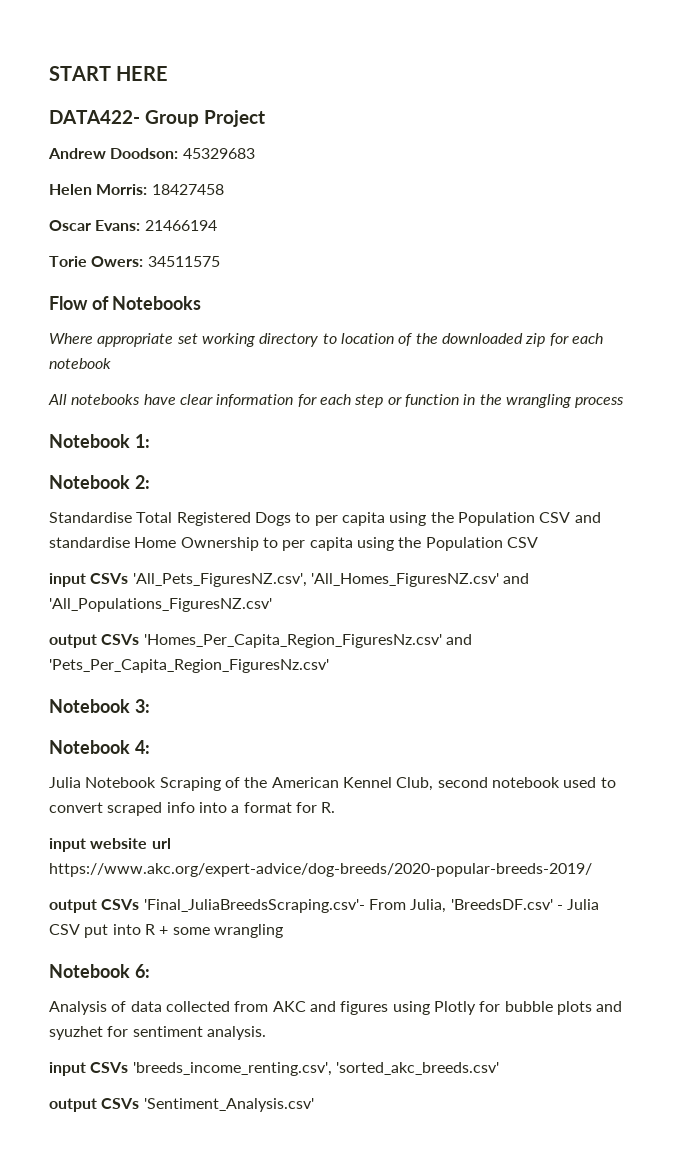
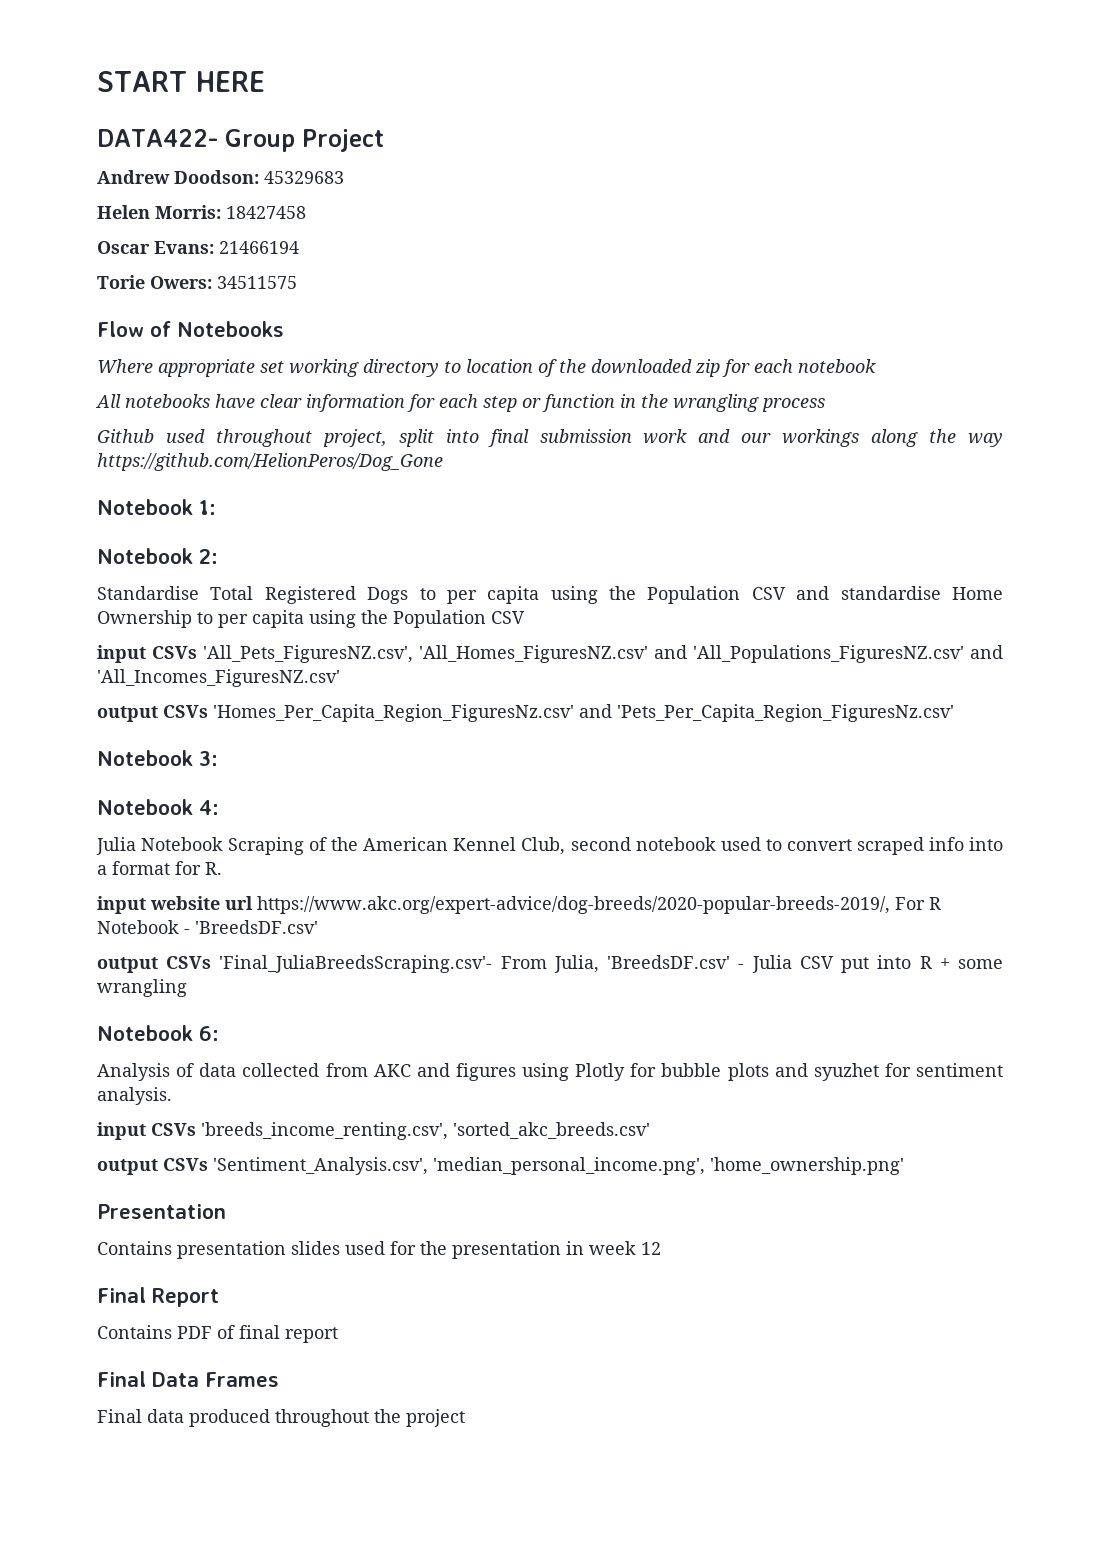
+ Github used throughout project, split into final submission work and our workings along the way https://github.com/HelionPeros/Dog_Gone
- input CSVs 'All_Pets_FiguresNZ.csv', 'All_Homes_FiguresNZ.csv' and 'All_Populations_FiguresNZ.csv'
+ input CSVs 'All_Pets_FiguresNZ.csv', 'All_Homes_FiguresNZ.csv' and 'All_Populations_FiguresNZ.csv' and 'All_Incomes_FiguresNZ.csv'
- input website url https://www.akc.org/expert-advice/dog-breeds/2020-popular-breeds-2019/
+ input website url https://www.akc.org/expert-advice/dog-breeds/2020-popular-breeds-2019/, For R Notebook - 'BreedsDF.csv'
- output CSVs 'Sentiment_Analysis.csv'
+ output CSVs 'Sentiment_Analysis.csv', 'median_personal_income.png', 'home_ownership.png'
+ Presentation
+ Contains presentation slides used for the presentation in week 12
+ Final Report
+ Contains PDF of final report
+ Final Data Frames
+ Final data produced throughout the project

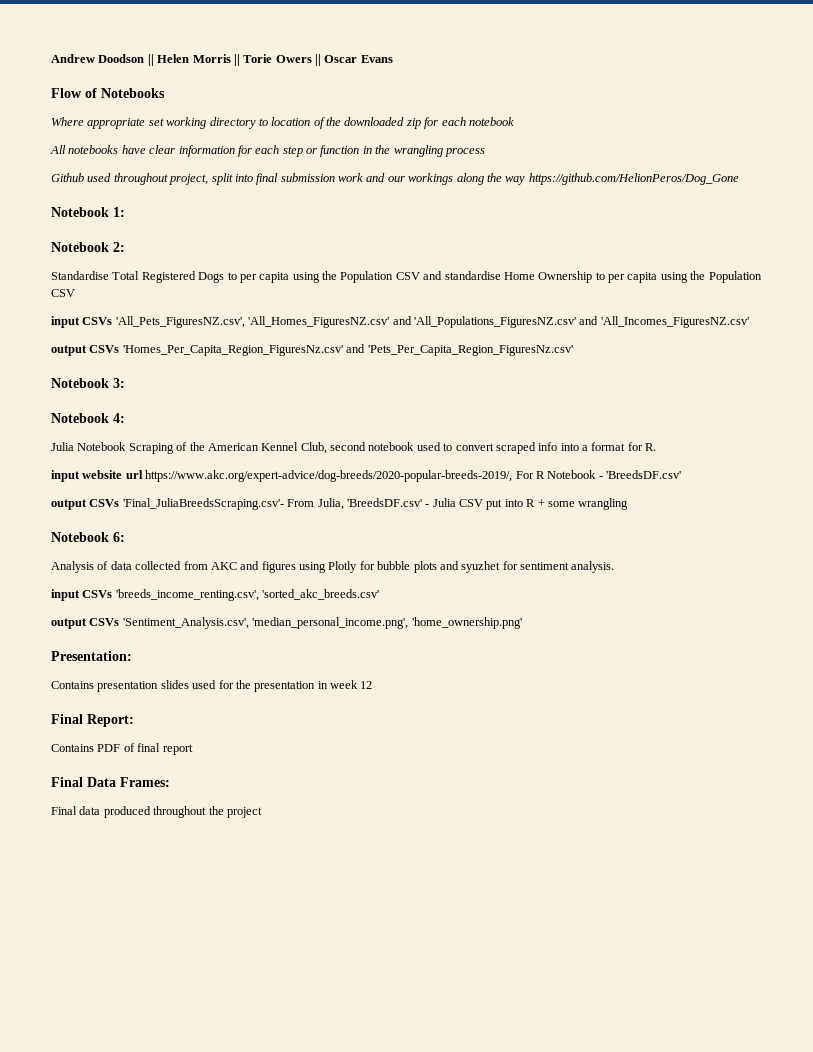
- START HERE
- DATA422- Group Project
- Andrew Doodson: 45329683
- Helen Morris: 18427458
- Oscar Evans: 21466194
- Torie Owers: 34511575
+ Andrew Doodson || Helen Morris || Torie Owers || Oscar Evans
- Presentation
+ Presentation:
- Final Report
+ Final Report:
- Final Data Frames
+ Final Data Frames:

